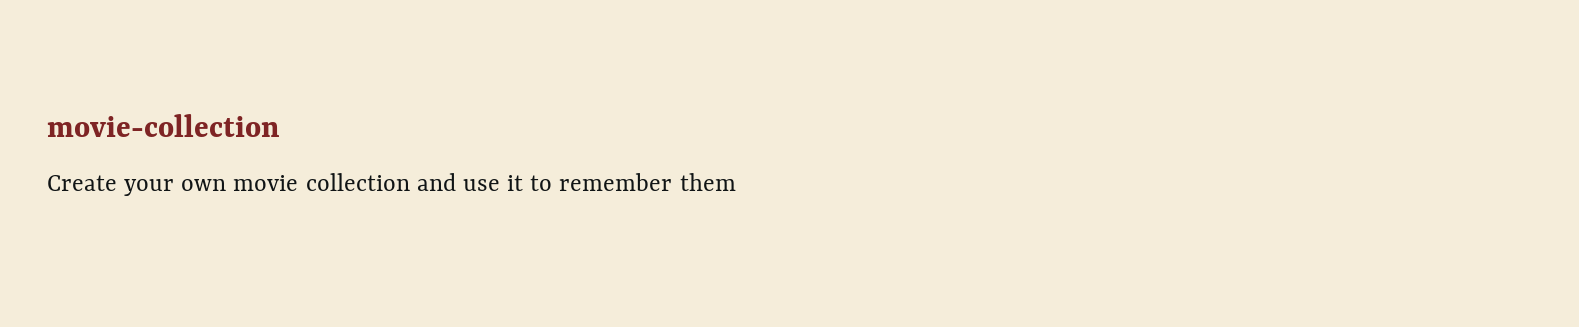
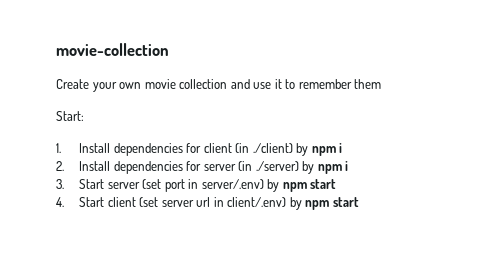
+ Start:
+ 1. Install dependencies for client (in ./client) by npm i
+ 2. Install dependencies for server (in ./server) by npm i
+ 3. Start server (set port in server/.env) by npm start
+ 4. Start client (set server url in client/.env) by npm start

